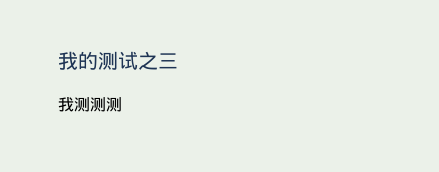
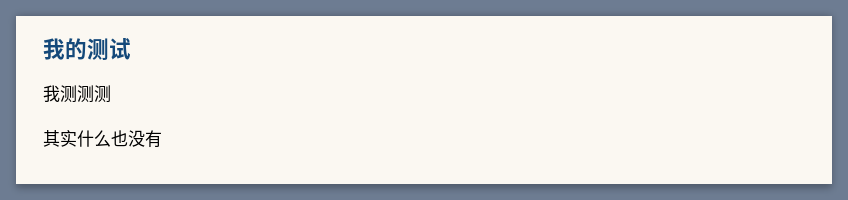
- 我的测试之三
+ 我的测试
+ 其实什么也没有

